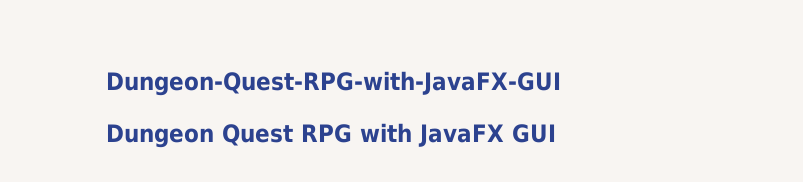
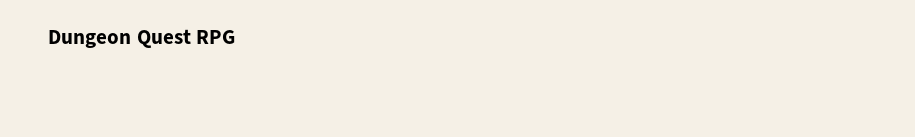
- Dungeon-Quest-RPG-with-JavaFX-GUI
- Dungeon Quest RPG with JavaFX GUI
+ Dungeon Quest RPG

